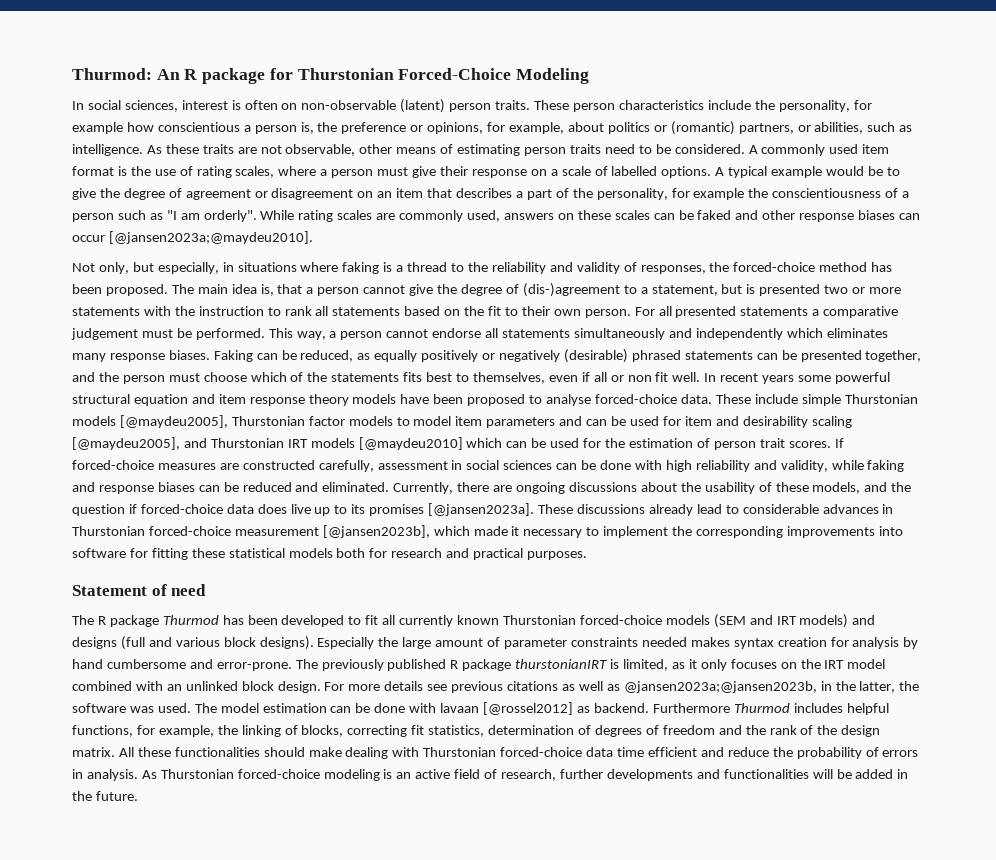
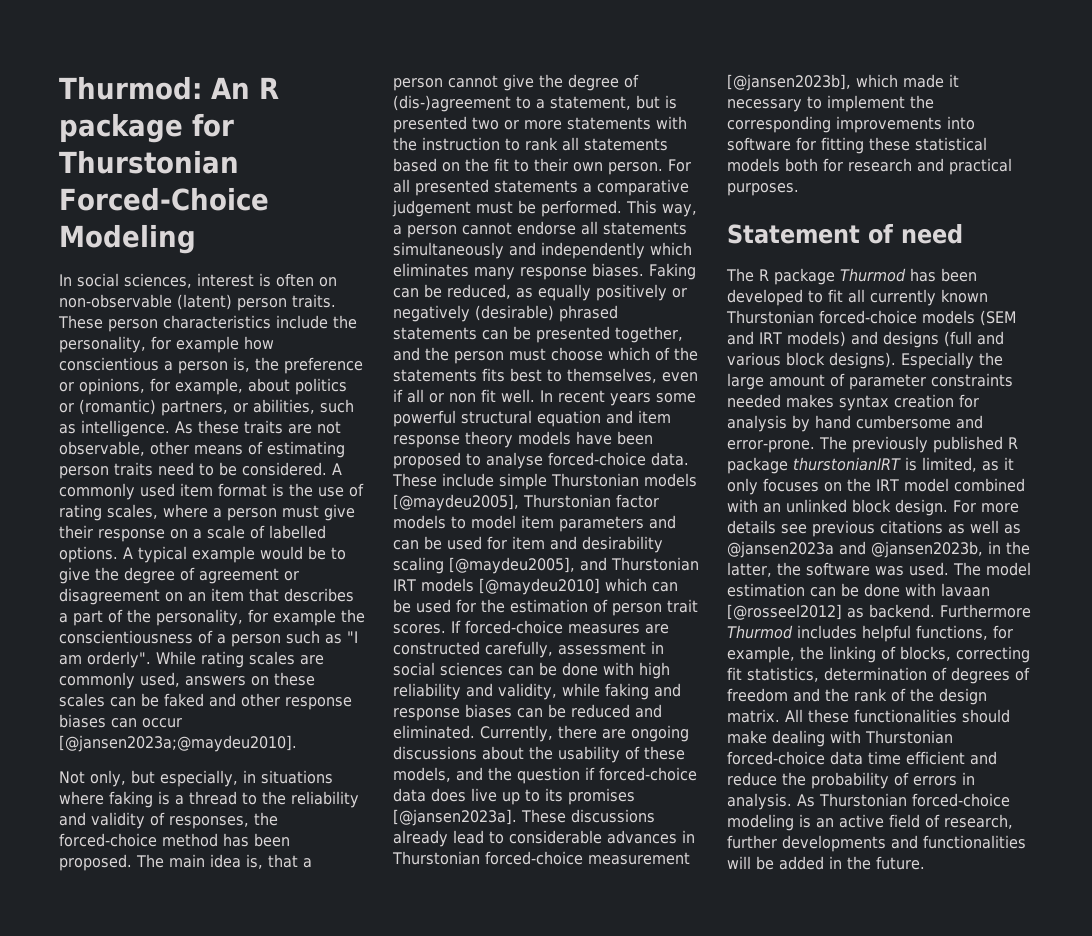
- For more details see previous citations as well as @jansen2023a;@jansen2023b, in the latter, the software was used.
+ For more details see previous citations as well as @jansen2023a and @jansen2023b, in the latter, the software was used.
- The model estimation can be done with lavaan [@rossel2012] as backend.
+ The model estimation can be done with lavaan [@rosseel2012] as backend.

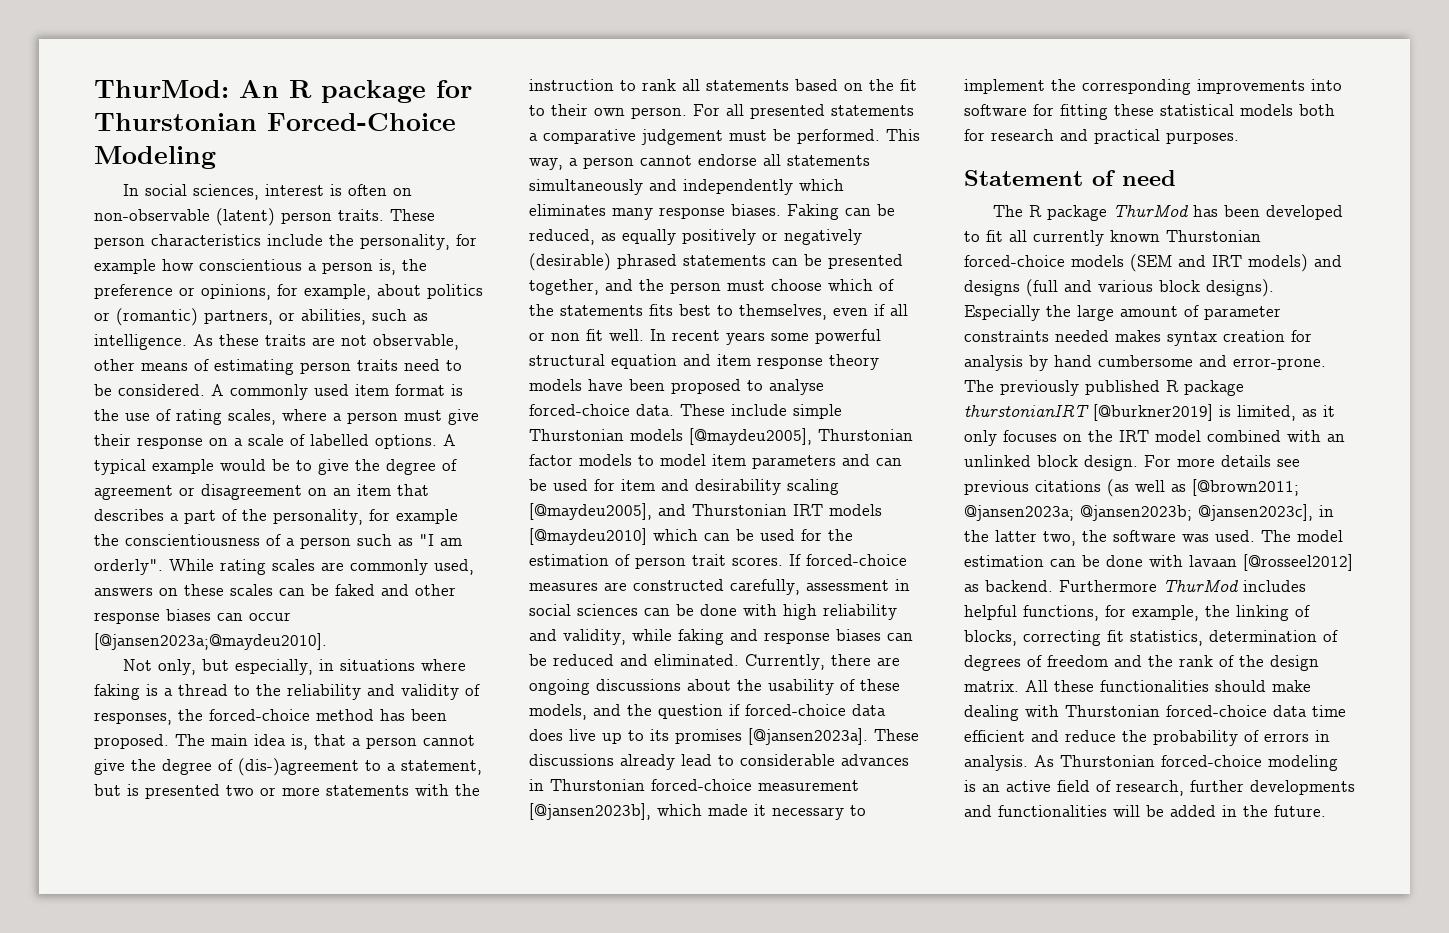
- Thurmod: An R package for Thurstonian Forced-Choice Modeling
+ ThurMod: An R package for Thurstonian Forced-Choice Modeling
- The R package Thurmod has been developed to fit all currently known Thurstonian forced-choice models (SEM and IRT models) and designs (full and various block designs).
+ The R package ThurMod has been developed to fit all currently known Thurstonian forced-choice models (SEM and IRT models) and designs (full and various block designs).
- The previously published R package thurstonianIRT is limited, as it only focuses on the IRT model combined with an unlinked block design.
+ The previously published R package thurstonianIRT [@burkner2019] is limited, as it only focuses on the IRT model combined with an unlinked block design.
- For more details see previous citations as well as @jansen2023a and @jansen2023b, in the latter, the software was used.
+ For more details see previous citations (as well as [@brown2011; @jansen2023a; @jansen2023b; @jansen2023c], in the latter two, the software was used.
- Furthermore Thurmod includes helpful functions, for example, the linking of blocks, correcting fit statistics, determination of degrees of freedom and the rank of the design matrix.
+ Furthermore ThurMod includes helpful functions, for example, the linking of blocks, correcting fit statistics, determination of degrees of freedom and the rank of the design matrix.

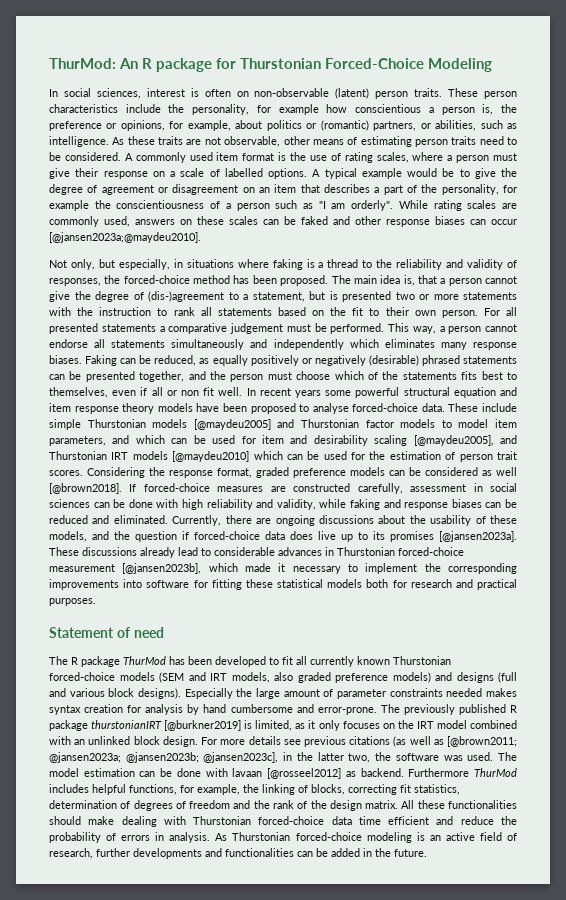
- These include simple Thurstonian models [@maydeu2005], Thurstonian factor models to model item parameters and can be used for item and desirability scaling [@maydeu2005], and Thurstonian IRT models [@maydeu2010] which can be used for the estimation of person trait scores.
+ These include simple Thurstonian models [@maydeu2005] and Thurstonian factor models to model item parameters, and which can be used for item and desirability scaling [@maydeu2005], and Thurstonian IRT models [@maydeu2010] which can be used for the estimation of person trait scores.
+ Considering the response format, graded preference models can be considered as well [@brown2018].
- The R package ThurMod has been developed to fit all currently known Thurstonian forced-choice models (SEM and IRT models) and designs (full and various block designs).
+ The R package ThurMod has been developed to fit all currently known Thurstonian forced-choice models (SEM and IRT models, also graded preference models) and designs (full and various block designs).
- As Thurstonian forced-choice modeling is an active field of research, further developments and functionalities will be added in the future.
+ As Thurstonian forced-choice modeling is an active field of research, further developments and functionalities can be added in the future.

